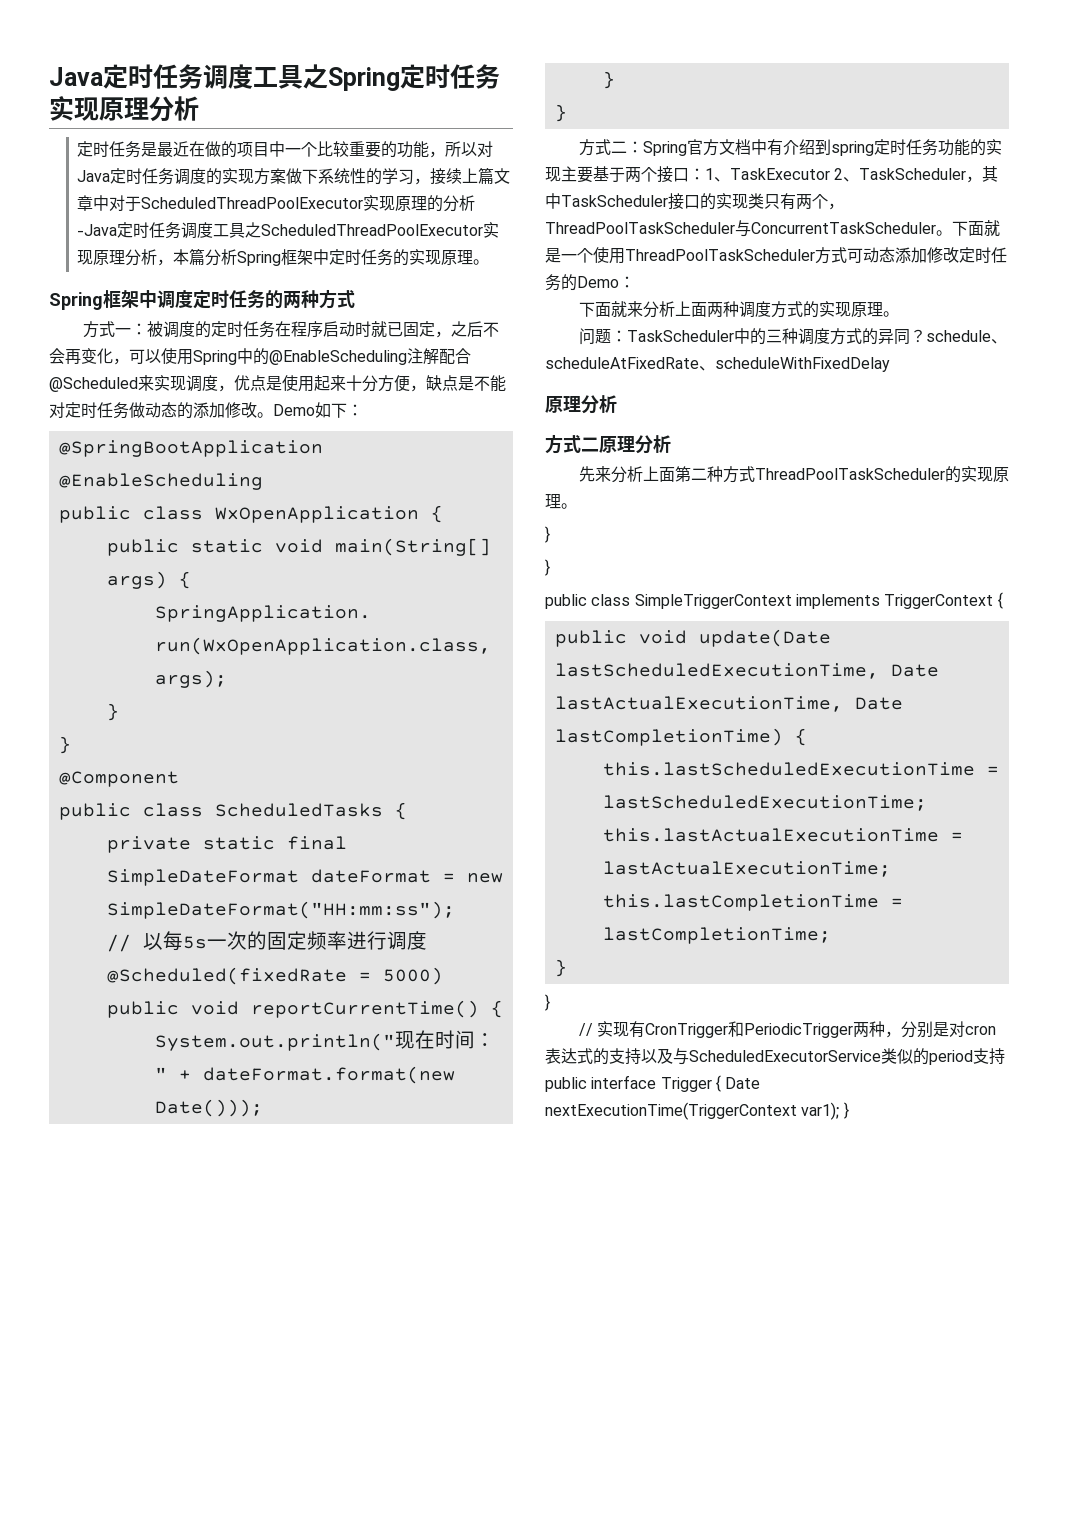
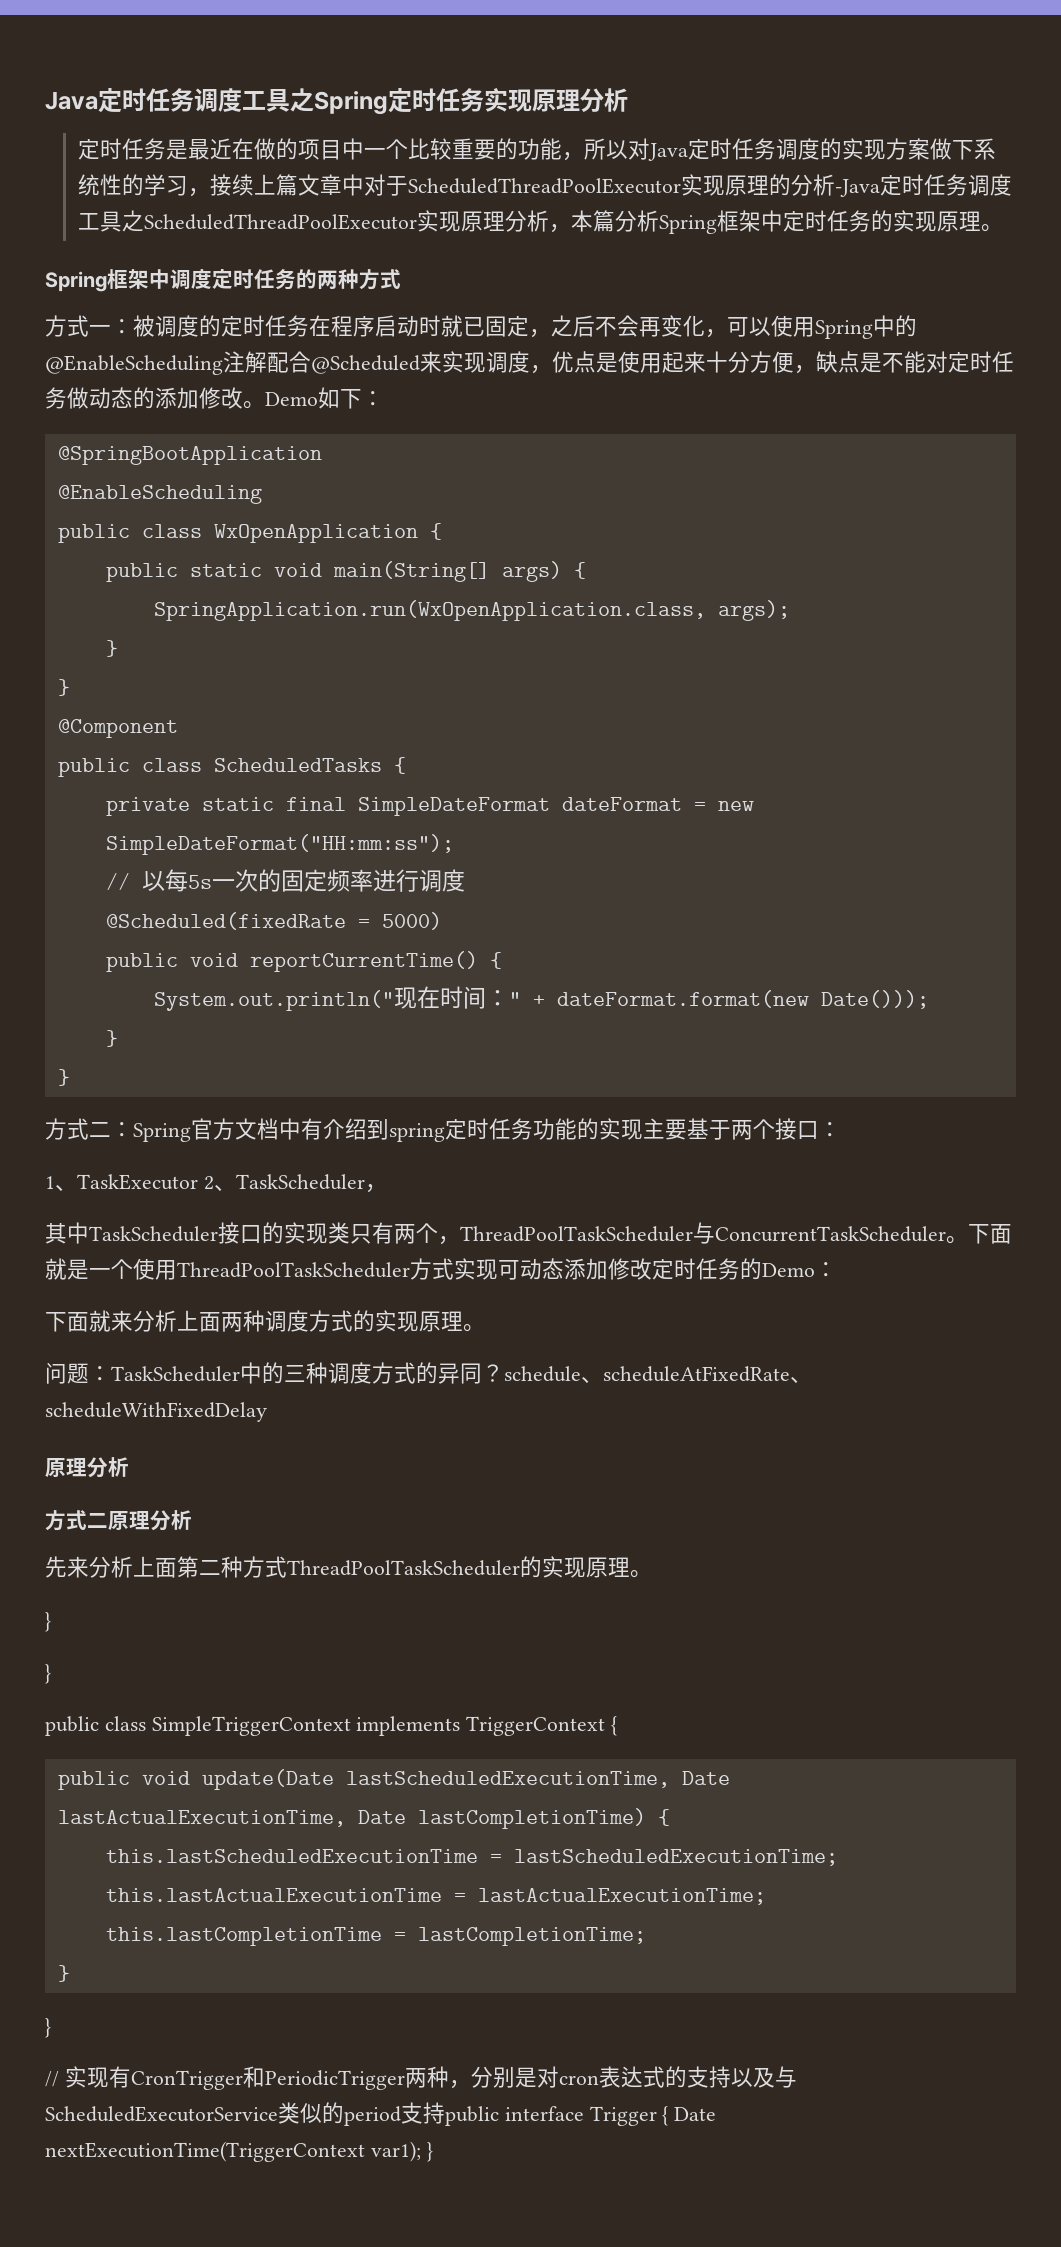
- 方式二：Spring官方文档中有介绍到spring定时任务功能的实现主要基于两个接口：1、TaskExecutor 2、TaskScheduler，其中TaskScheduler接口的实现类只有两个，ThreadPoolTaskScheduler与ConcurrentTaskScheduler。
+ 方式二：Spring官方文档中有介绍到spring定时任务功能的实现主要基于两个接口：
+ 1、TaskExecutor 2、TaskScheduler，
+ 其中TaskScheduler接口的实现类只有两个，ThreadPoolTaskScheduler与ConcurrentTaskScheduler。
- 下面就是一个使用ThreadPoolTaskScheduler方式可动态添加修改定时任务的Demo：
+ 下面就是一个使用ThreadPoolTaskScheduler方式实现可动态添加修改定时任务的Demo：

